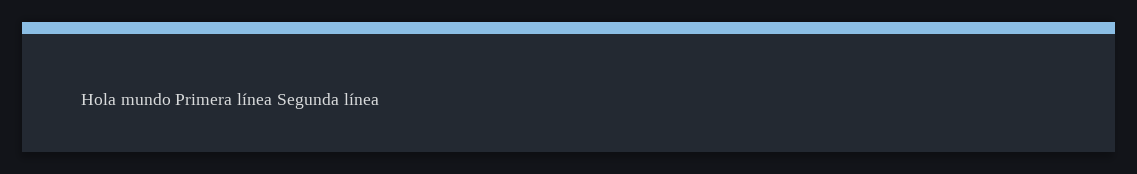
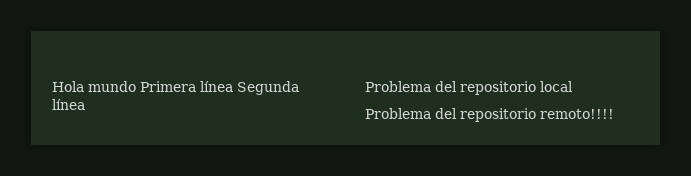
+ Problema del repositorio local
+ Problema del repositorio remoto!!!!

